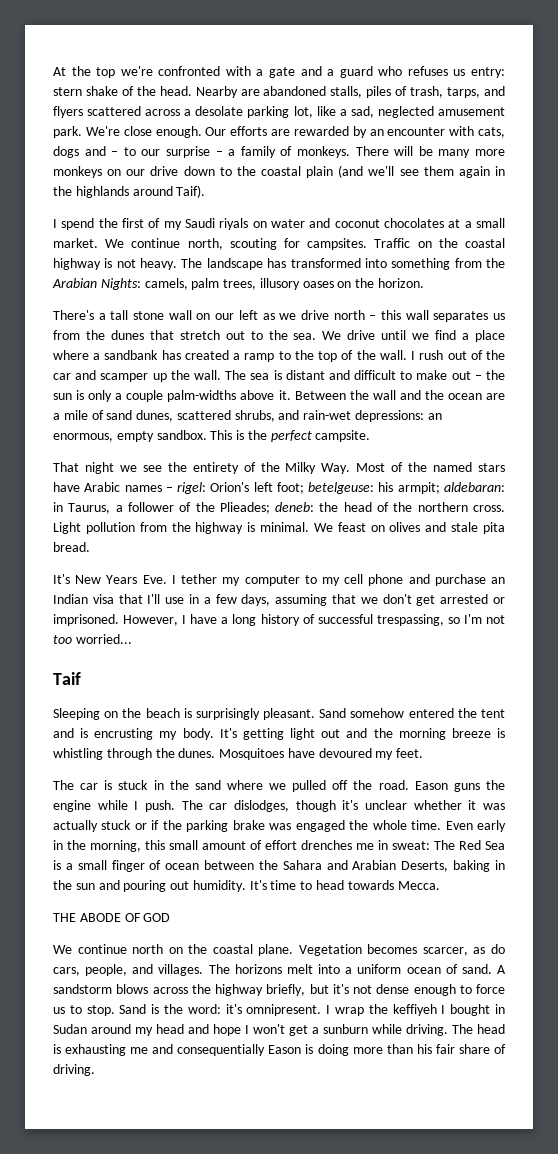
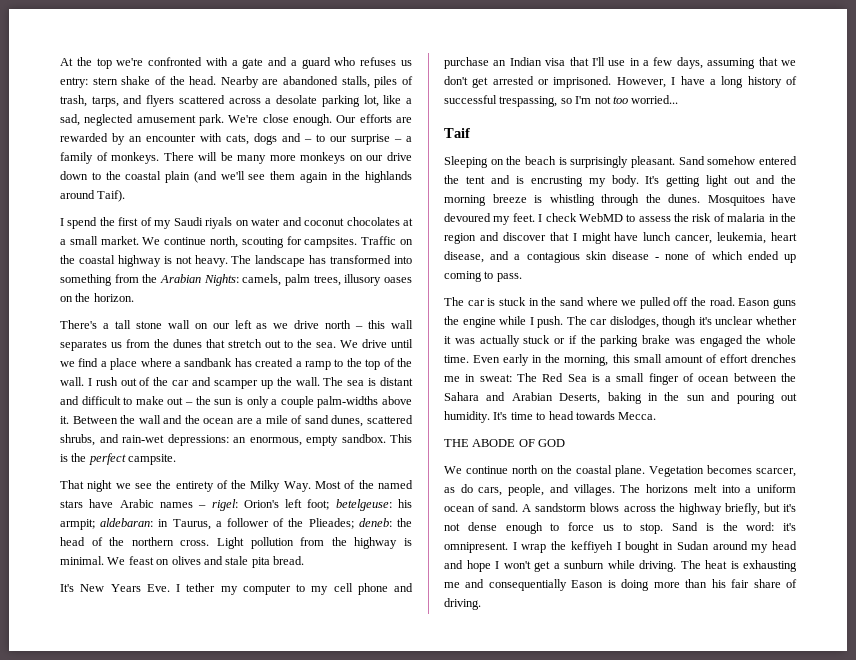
+ I check WebMD to assess the risk of malaria in the region and discover that I might have lunch cancer, leukemia, heart disease, and a contagious skin disease - none of which ended up coming to pass.
- The head is exhausting me and consequentially Eason is doing more than his fair share of driving.
+ The heat is exhausting me and consequentially Eason is doing more than his fair share of driving.

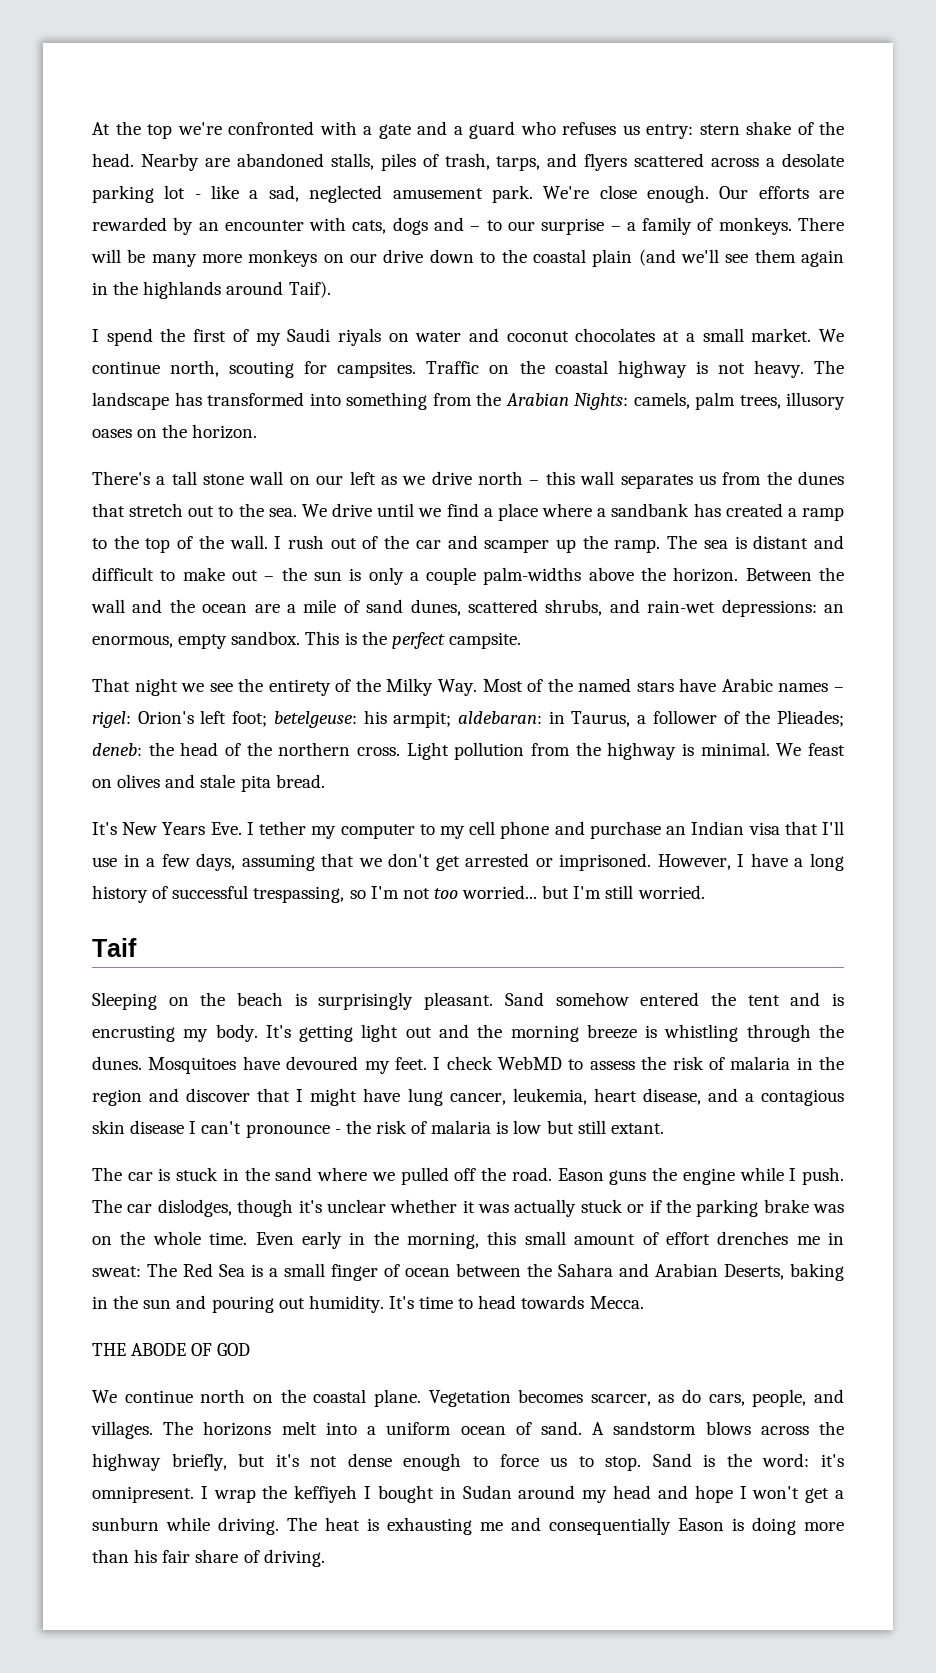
- Nearby are abandoned stalls, piles of trash, tarps, and flyers scattered across a desolate parking lot, like a sad, neglected amusement park.
+ Nearby are abandoned stalls, piles of trash, tarps, and flyers scattered across a desolate parking lot - like a sad, neglected amusement park.
- I rush out of the car and scamper up the wall.
+ I rush out of the car and scamper up the ramp.
- The sea is distant and difficult to make out – the sun is only a couple palm-widths above it.
+ The sea is distant and difficult to make out – the sun is only a couple palm-widths above the horizon.
- However, I have a long history of successful trespassing, so I'm not too worried...
+ However, I have a long history of successful trespassing, so I'm not too worried... but I'm still worried.
- I check WebMD to assess the risk of malaria in the region and discover that I might have lunch cancer, leukemia, heart disease, and a contagious skin disease - none of which ended up coming to pass.
+ I check WebMD to assess the risk of malaria in the region and discover that I might have lung cancer, leukemia, heart disease, and a contagious skin disease I can't pronounce - the risk of malaria is low but still extant.
- The car dislodges, though it's unclear whether it was actually stuck or if the parking brake was engaged the whole time.
+ The car dislodges, though it's unclear whether it was actually stuck or if the parking brake was on the whole time.

